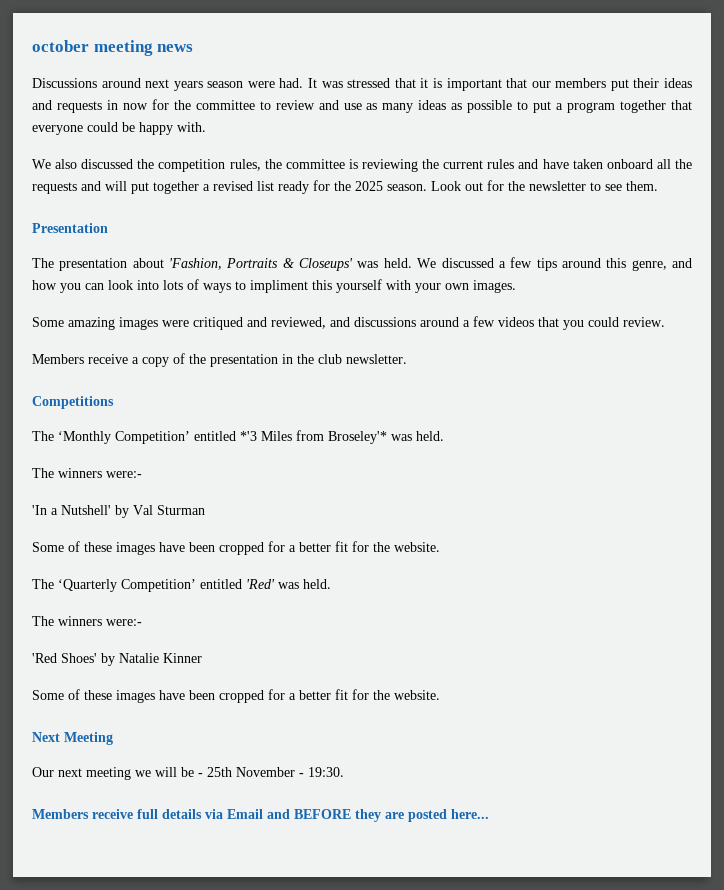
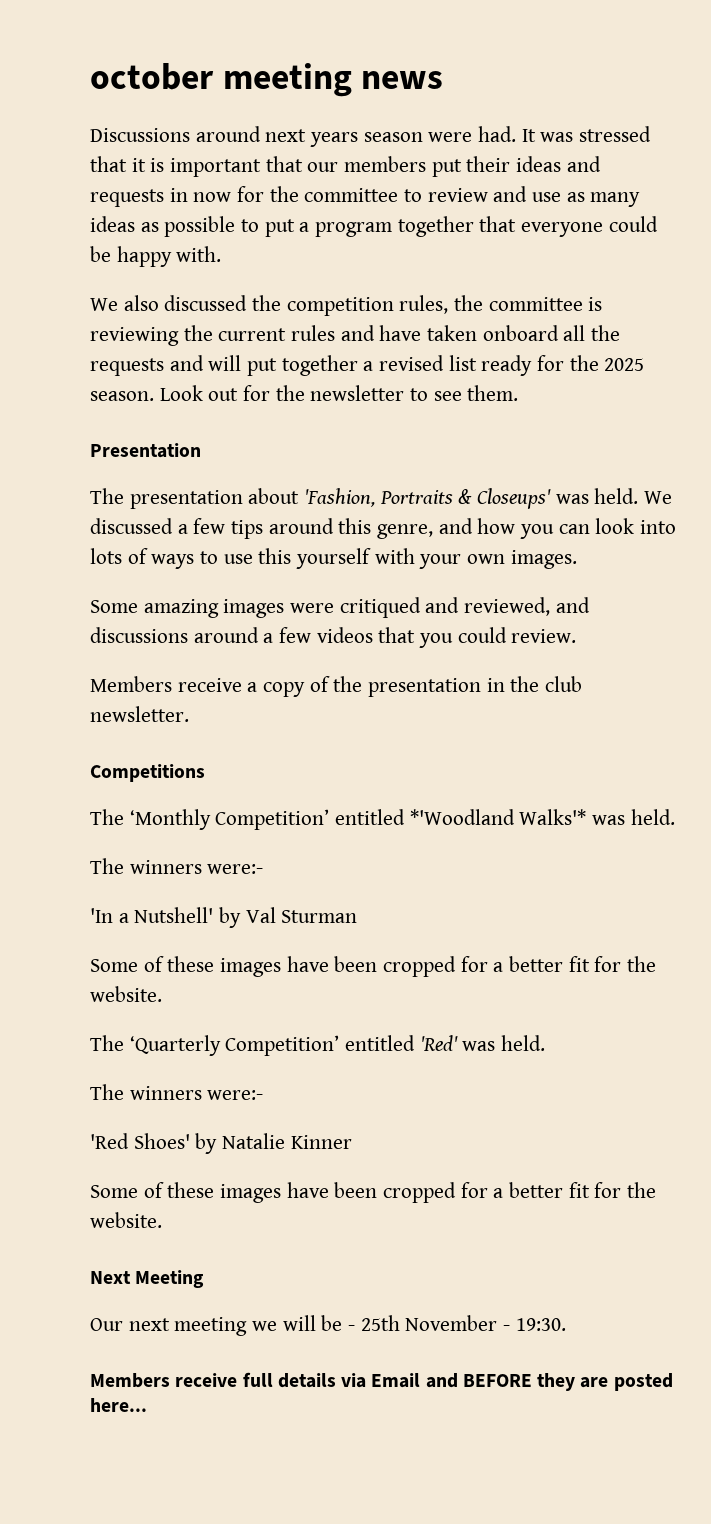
- We discussed a few tips around this genre, and how you can look into lots of ways to impliment this yourself with your own images.
+ We discussed a few tips around this genre, and how you can look into lots of ways to use this yourself with your own images.
- The ‘Monthly Competition’ entitled *'3 Miles from Broseley'* was held.
+ The ‘Monthly Competition’ entitled *'Woodland Walks'* was held.

